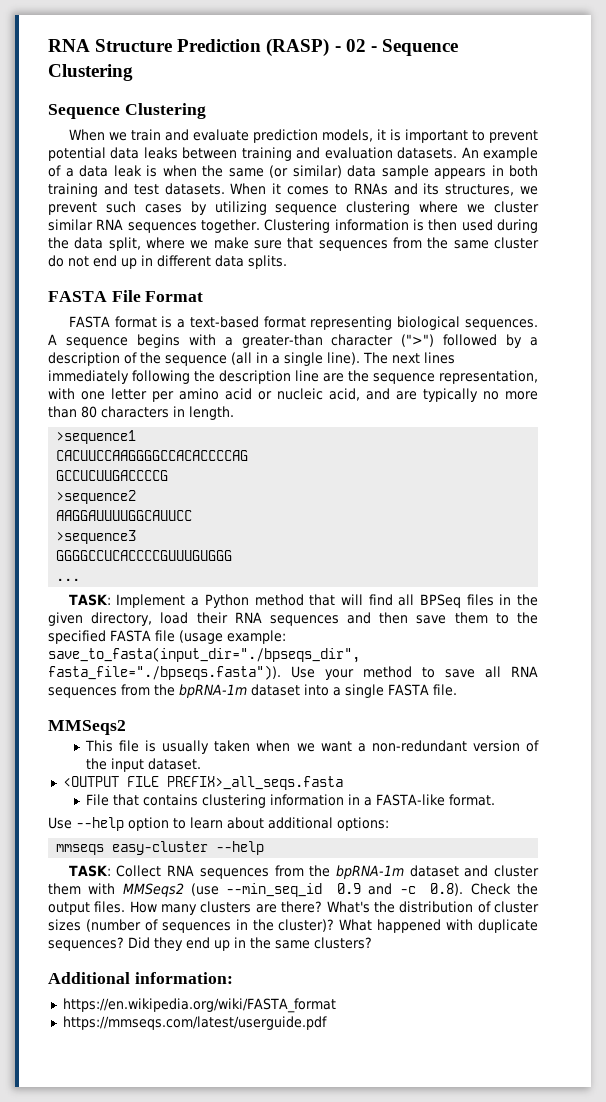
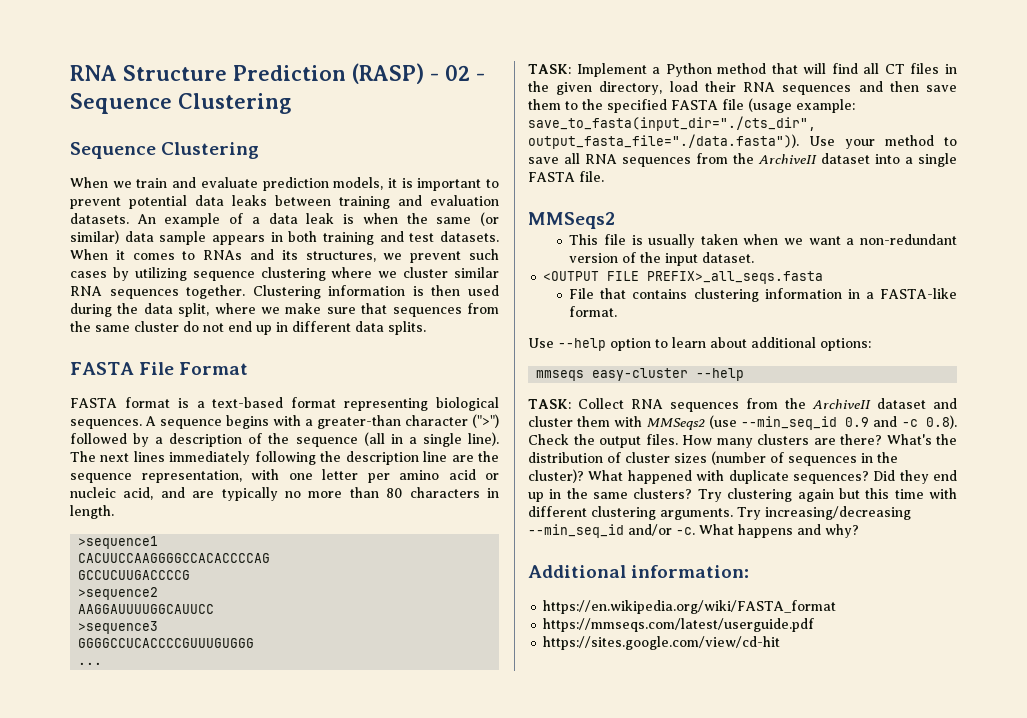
- TASK: Implement a Python method that will find all BPSeq files in the given directory, load their RNA sequences and then save them to the specified FASTA file (usage example: save_to_fasta(input_dir="./bpseqs_dir", fasta_file="./bpseqs.fasta")). Use your method to save all RNA sequences from the bpRNA-1m dataset into a single FASTA file.
+ TASK: Implement a Python method that will find all CT files in the given directory, load their RNA sequences and then save them to the specified FASTA file (usage example: save_to_fasta(input_dir="./cts_dir", output_fasta_file="./data.fasta")). Use your method to save all RNA sequences from the ArchiveII dataset into a single FASTA file.
- TASK: Collect RNA sequences from the bpRNA-1m dataset and cluster them with MMSeqs2 (use --min_seq_id 0.9 and -c 0.8). Check the output files.
+ TASK: Collect RNA sequences from the ArchiveII dataset and cluster them with MMSeqs2 (use --min_seq_id 0.9 and -c 0.8). Check the output files.
+ Try clustering again but this time with different clustering arguments. Try increasing/decreasing --min_seq_id and/or -c. What happens and why?
+ https://sites.google.com/view/cd-hit

